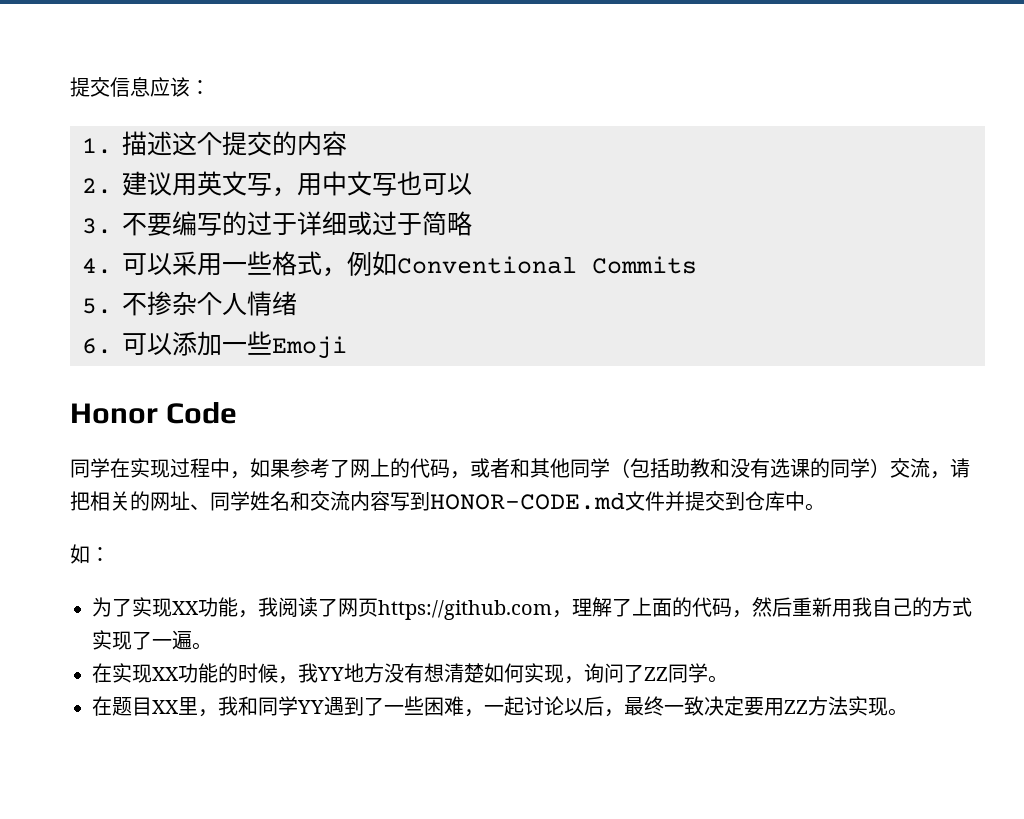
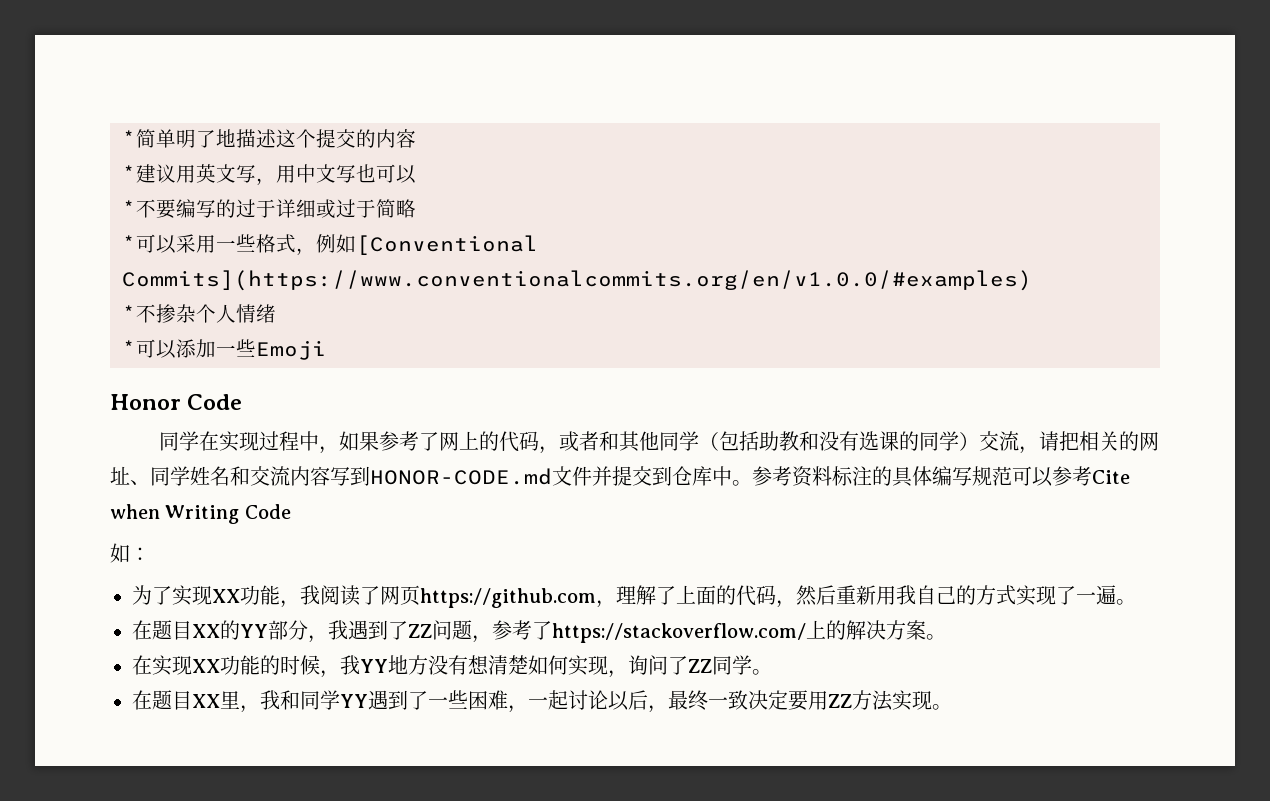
- 提交信息应该：
- 1.描述这个提交的内容
+ *简单明了地描述这个提交的内容
- 2.建议用英文写，用中文写也可以
+ *建议用英文写，用中文写也可以
- 3.不要编写的过于详细或过于简略
+ *不要编写的过于详细或过于简略
- 4.可以采用一些格式，例如Conventional Commits
- 5.不掺杂个人情绪
+ *可以采用一些格式，例如[Conventional Commits](https://www.conventionalcommits.org/en/v1.0.0/#examples)
+ *不掺杂个人情绪
- 6.可以添加一些Emoji
+ *可以添加一些Emoji
+ 参考资料标注的具体编写规范可以参考Cite when Writing Code
+ 在题目XX的YY部分，我遇到了ZZ问题，参考了https://stackoverflow.com/上的解决方案。

